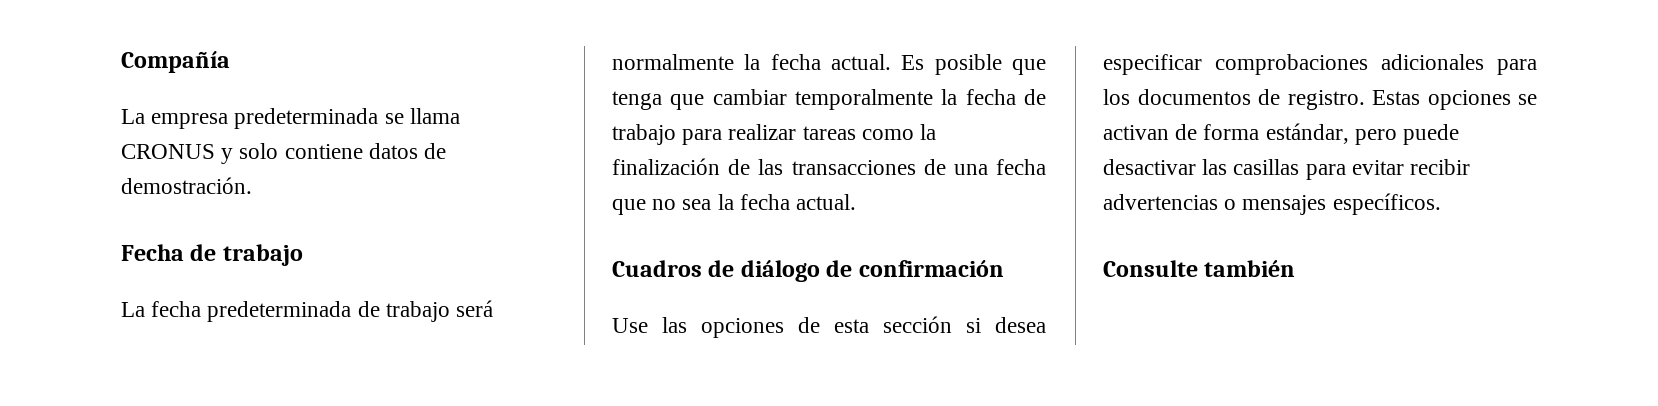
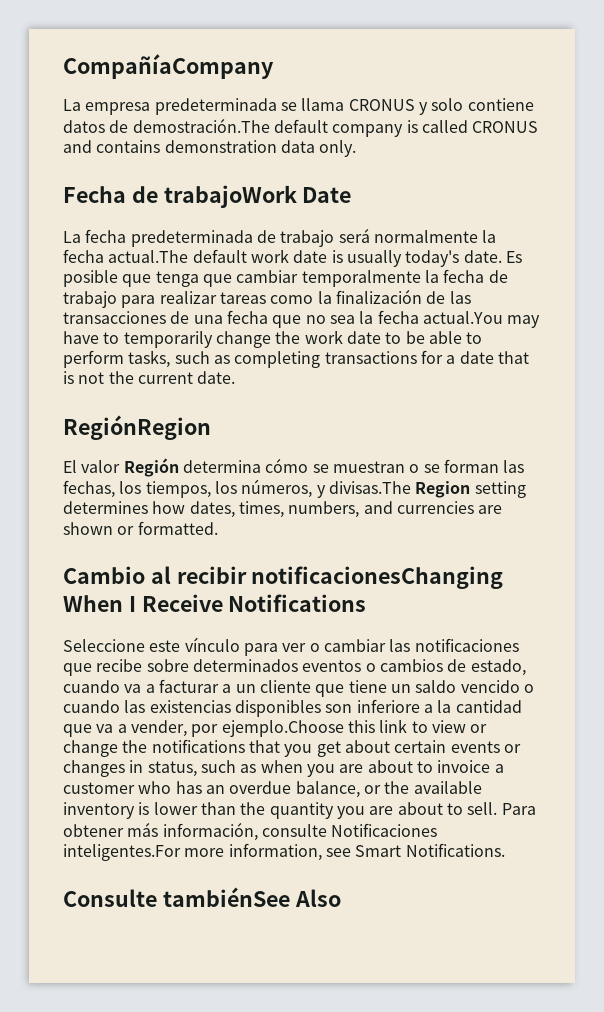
- Compañía
+ CompañíaCompany
- La empresa predeterminada se llama CRONUS y solo contiene datos de demostración.
+ La empresa predeterminada se llama CRONUS y solo contiene datos de demostración.The default company is called CRONUS and contains demonstration data only.
- Fecha de trabajo
+ Fecha de trabajoWork Date
- La fecha predeterminada de trabajo será normalmente la fecha actual.
+ La fecha predeterminada de trabajo será normalmente la fecha actual.The default work date is usually today's date.
- Es posible que tenga que cambiar temporalmente la fecha de trabajo para realizar tareas como la finalización de las transacciones de una fecha que no sea la fecha actual.
- Cuadros de diálogo de confirmación
- Use las opciones de esta sección si desea especificar comprobaciones adicionales para los documentos de registro. Estas opciones se activan de forma estándar, pero puede desactivar las casillas para evitar recibir advertencias o mensajes específicos.
+ Es posible que tenga que cambiar temporalmente la fecha de trabajo para realizar tareas como la finalización de las transacciones de una fecha que no sea la fecha actual.You may have to temporarily change the work date to be able to perform tasks, such as completing transactions for a date that is not the current date.
+ RegiónRegion
+ El valor Región determina cómo se muestran o se forman las fechas, los tiempos, los números, y divisas.The Region setting determines how dates, times, numbers, and currencies are shown or formatted.
+ Cambio al recibir notificacionesChanging When I Receive Notifications
+ Seleccione este vínculo para ver o cambiar las notificaciones que recibe sobre determinados eventos o cambios de estado, cuando va a facturar a un cliente que tiene un saldo vencido o cuando las existencias disponibles son inferiore a la cantidad que va a vender, por ejemplo.Choose this link to view or change the notifications that you get about certain events or changes in status, such as when you are about to invoice a customer who has an overdue balance, or the available inventory is lower than the quantity you are about to sell. Para obtener más información, consulte Notificaciones inteligentes.For more information, see Smart Notifications.
- Consulte también
+ Consulte tambiénSee Also

